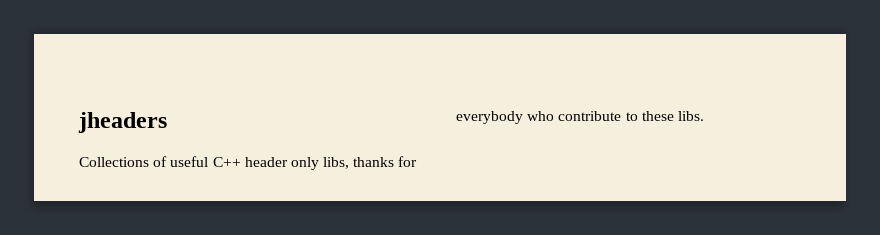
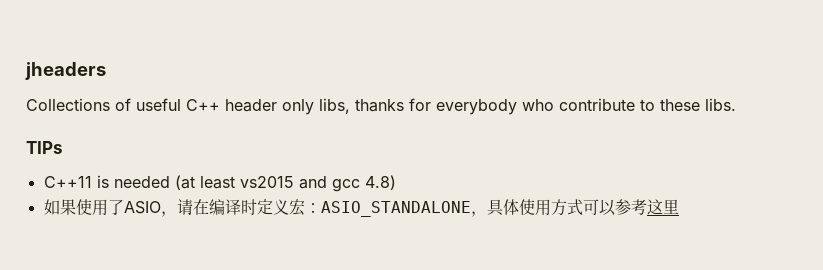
+ TIPs
+ C++11 is needed (at least vs2015 and gcc 4.8)
+ 如果使用了ASIO，请在编译时定义宏：ASIO_STANDALONE，具体使用方式可以参考这里

